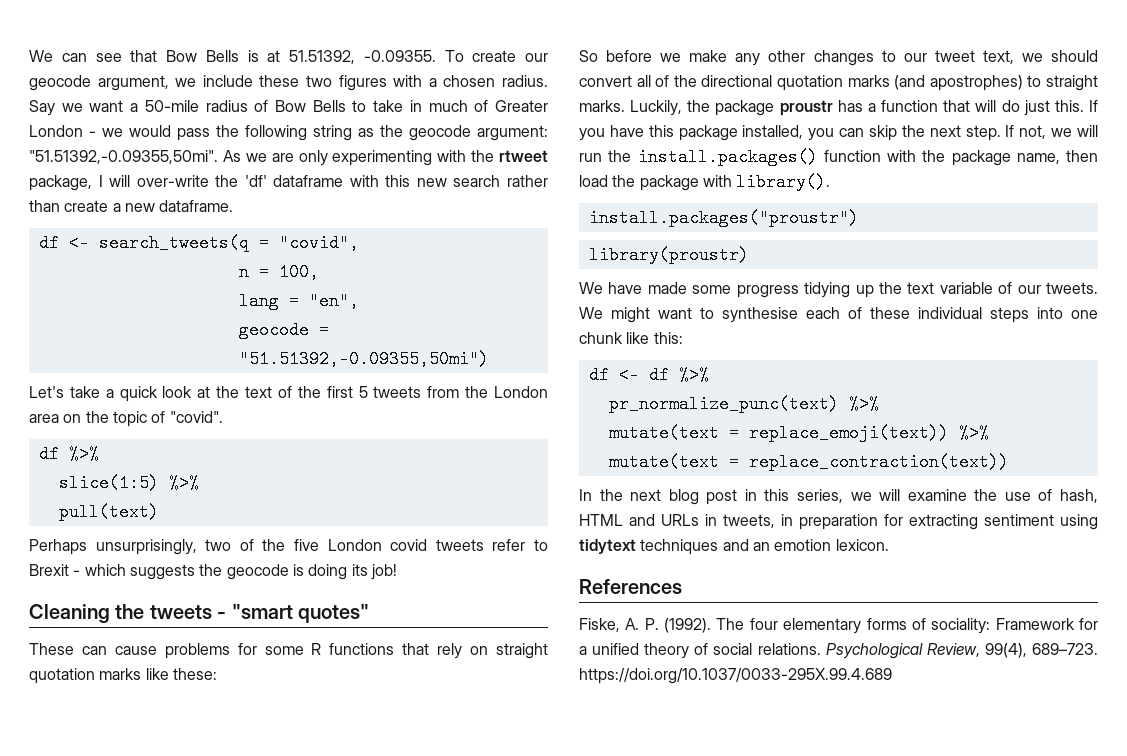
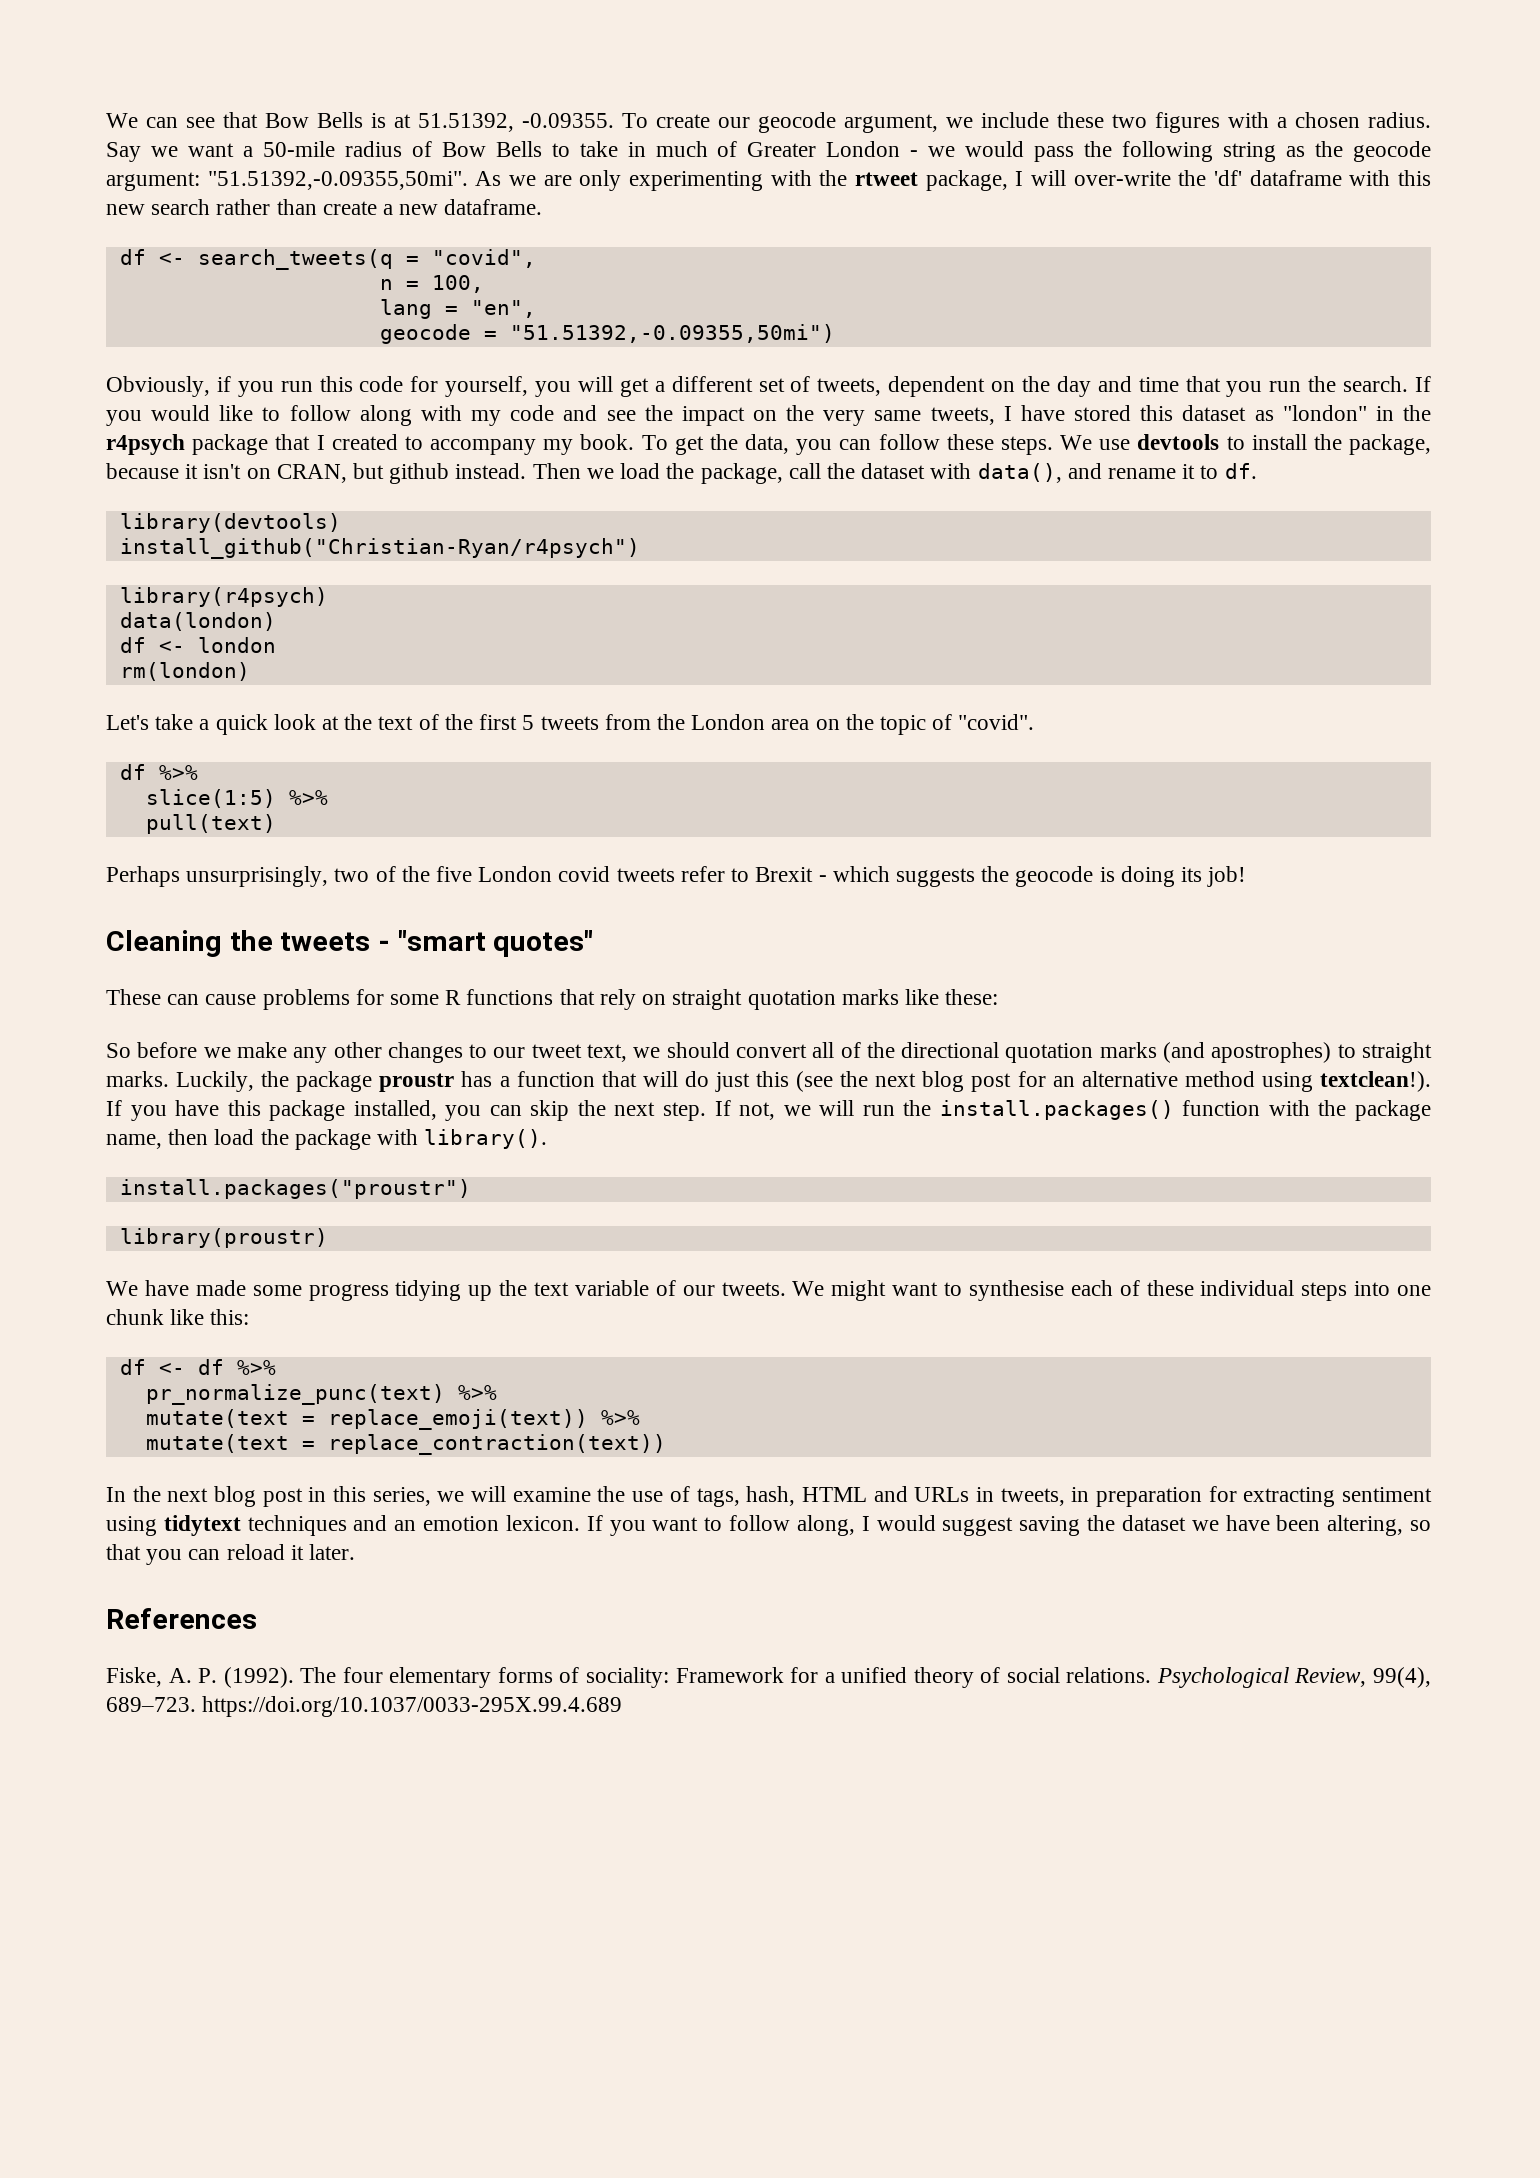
+ Obviously, if you run this code for yourself, you will get a different set of tweets, dependent on the day and time that you run the search. If you would like to follow along with my code and see the impact on the very same tweets, I have stored this dataset as "london" in the r4psych package that I created to accompany my book. To get the data, you can follow these steps. We use devtools to install the package, because it isn't on CRAN, but github instead. Then we load the package, call the dataset with data(), and rename it to df.
+ library(devtools)
+ install_github("Christian-Ryan/r4psych")
+ library(r4psych)
+ data(london)
+ df <- london
+ rm(london)
- Luckily, the package proustr has a function that will do just this.
+ Luckily, the package proustr has a function that will do just this (see the next blog post for an alternative method using textclean!).
- In the next blog post in this series, we will examine the use of hash, HTML and URLs in tweets, in preparation for extracting sentiment using tidytext techniques and an emotion lexicon.
+ In the next blog post in this series, we will examine the use of tags, hash, HTML and URLs in tweets, in preparation for extracting sentiment using tidytext techniques and an emotion lexicon. If you want to follow along, I would suggest saving the dataset we have been altering, so that you can reload it later.

